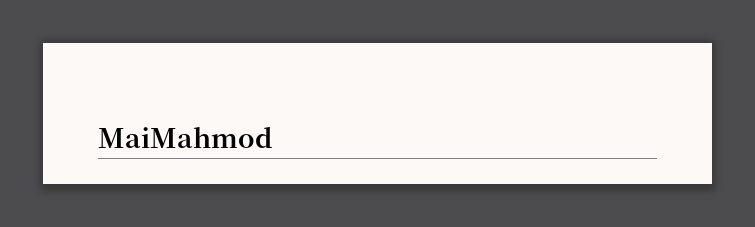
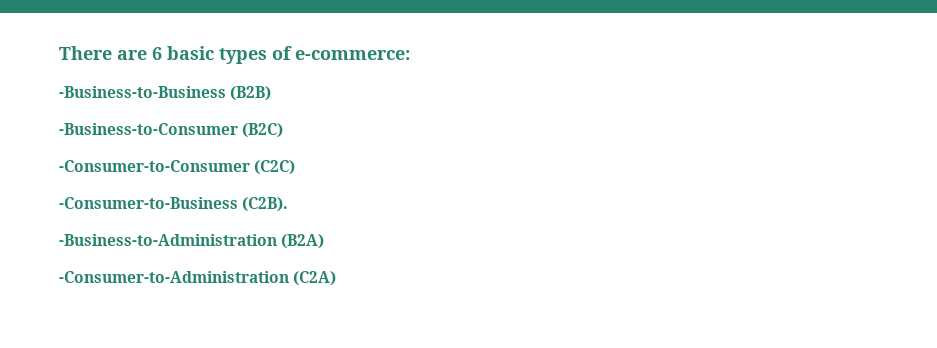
- MaiMahmod
+ There are 6 basic types of e-commerce:
+ -Business-to-Business (B2B)
+ -Business-to-Consumer (B2C)
+ -Consumer-to-Consumer (C2C)
+ -Consumer-to-Business (C2B).
+ -Business-to-Administration (B2A)
+ -Consumer-to-Administration (C2A)

